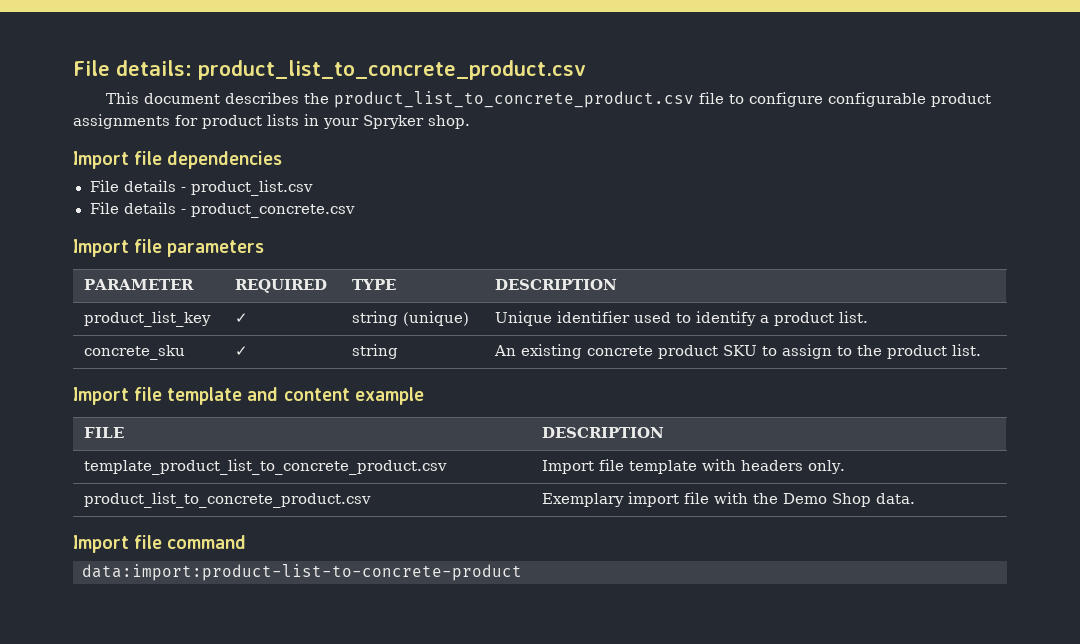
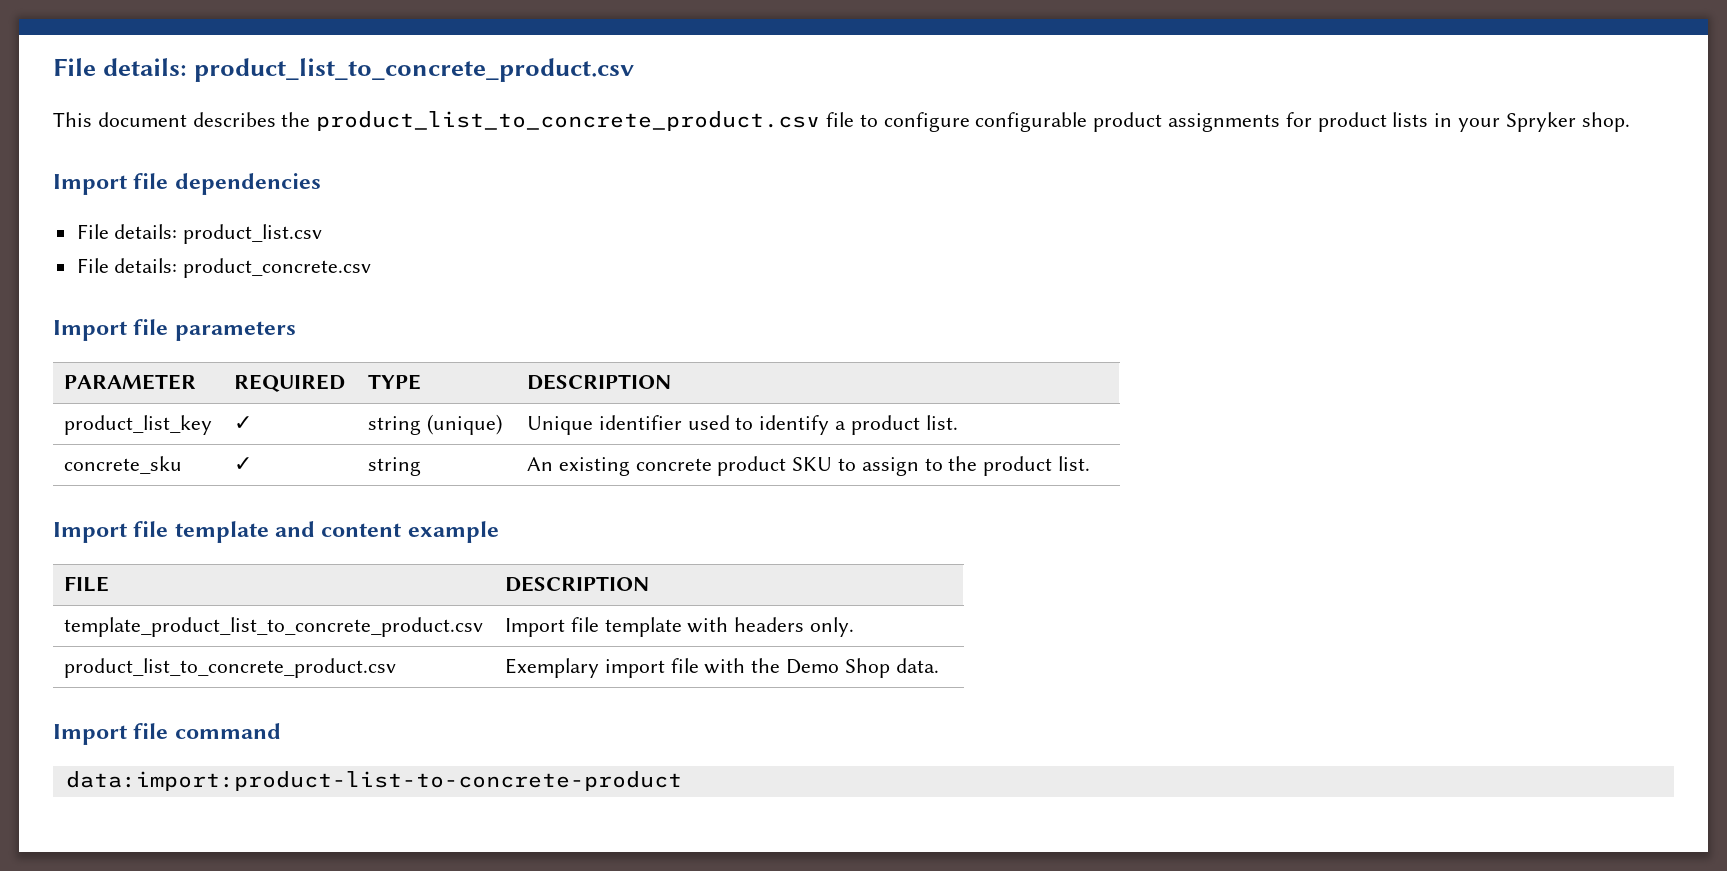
- File details - product_list.csv
+ File details: product_list.csv
- File details - product_concrete.csv
+ File details: product_concrete.csv

